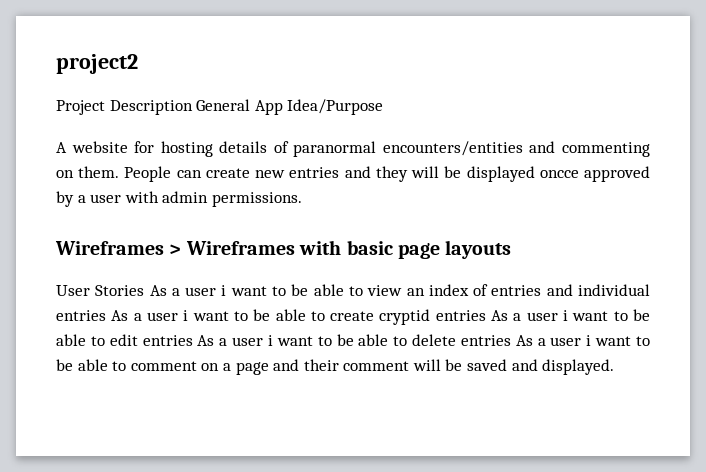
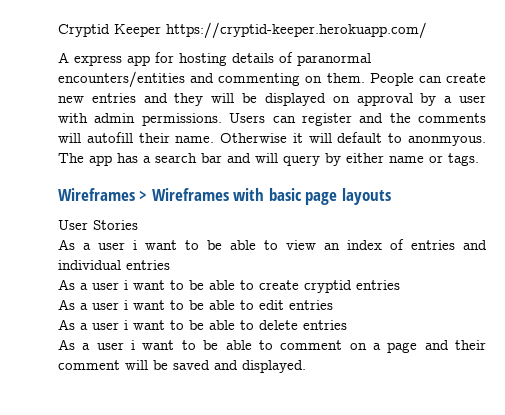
- project2
- Project Description General App Idea/Purpose
+ Cryptid Keeper https://cryptid-keeper.herokuapp.com/
- A website for hosting details of paranormal encounters/entities and commenting on them.
+ A express app for hosting details of paranormal encounters/entities and commenting on them.
- People can create new entries and they will be displayed oncce approved by a user with admin permissions.
+ People can create new entries and they will be displayed on approval by a user with admin permissions. Users can register and the comments will autofill their name. Otherwise it will default to anonmyous. The app has a search bar and will query by either name or tags.
- User Stories As a user i want to be able to view an index of entries and individual entries As a user i want to be able to create cryptid entries As a user i want to be able to edit entries As a user i want to be able to delete entries As a user i want to be able to comment on a page and their comment will be saved and displayed.
+ User Stories
+ As a user i want to be able to view an index of entries and individual entries
+ As a user i want to be able to create cryptid entries
+ As a user i want to be able to edit entries
+ As a user i want to be able to delete entries
+ As a user i want to be able to comment on a page and their comment will be saved and displayed.

